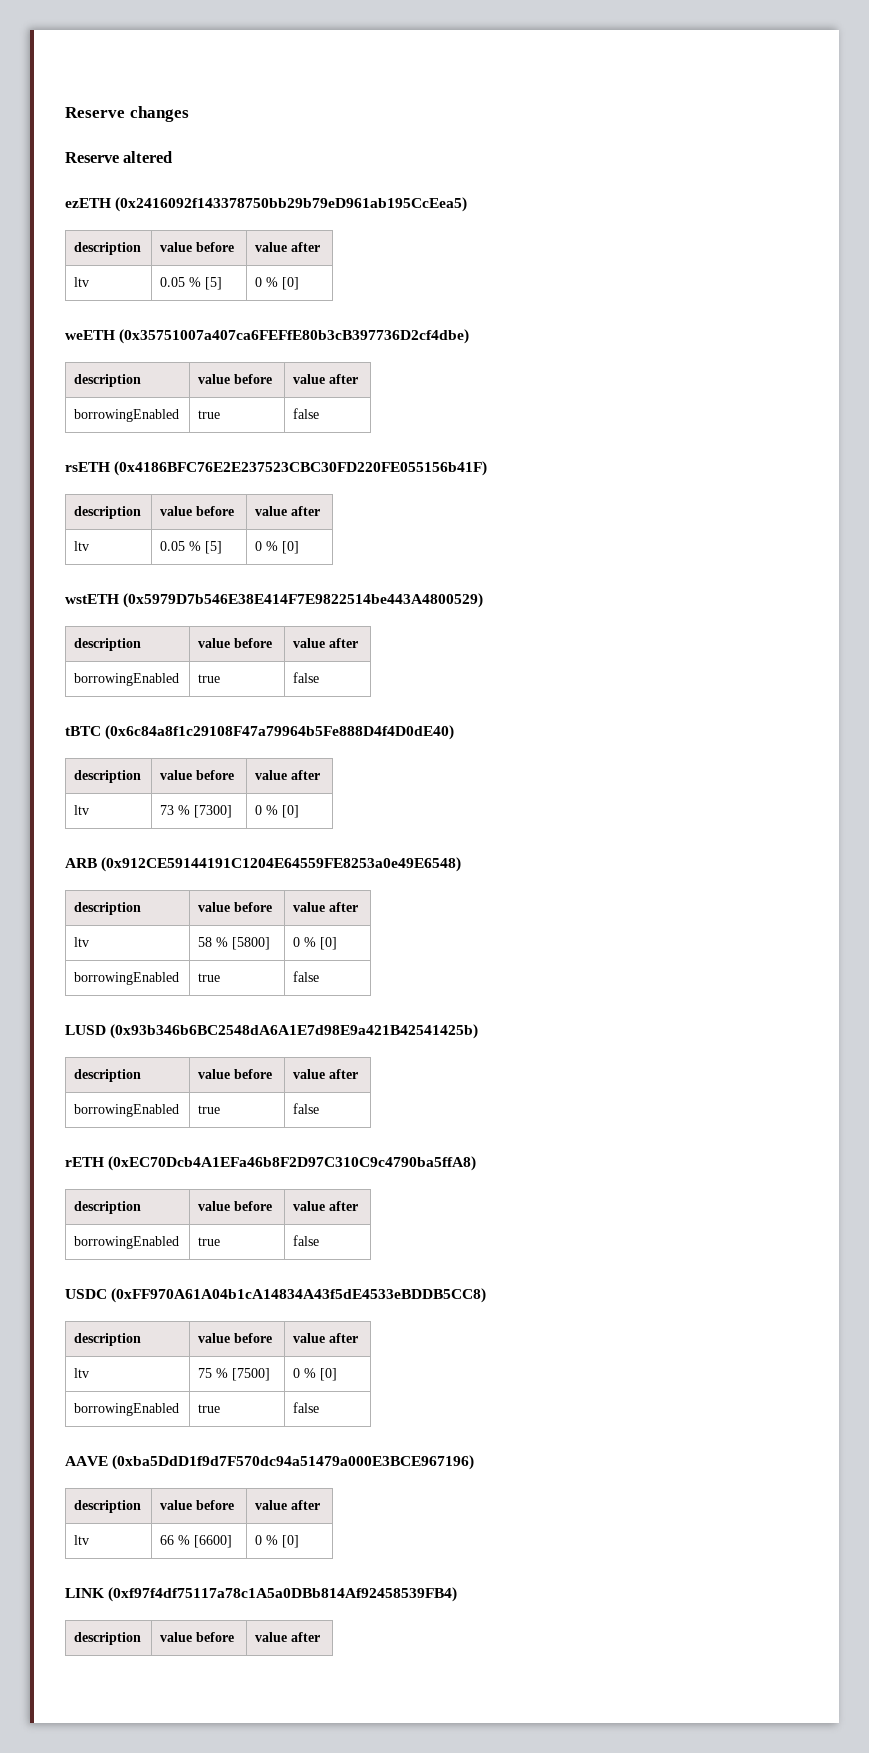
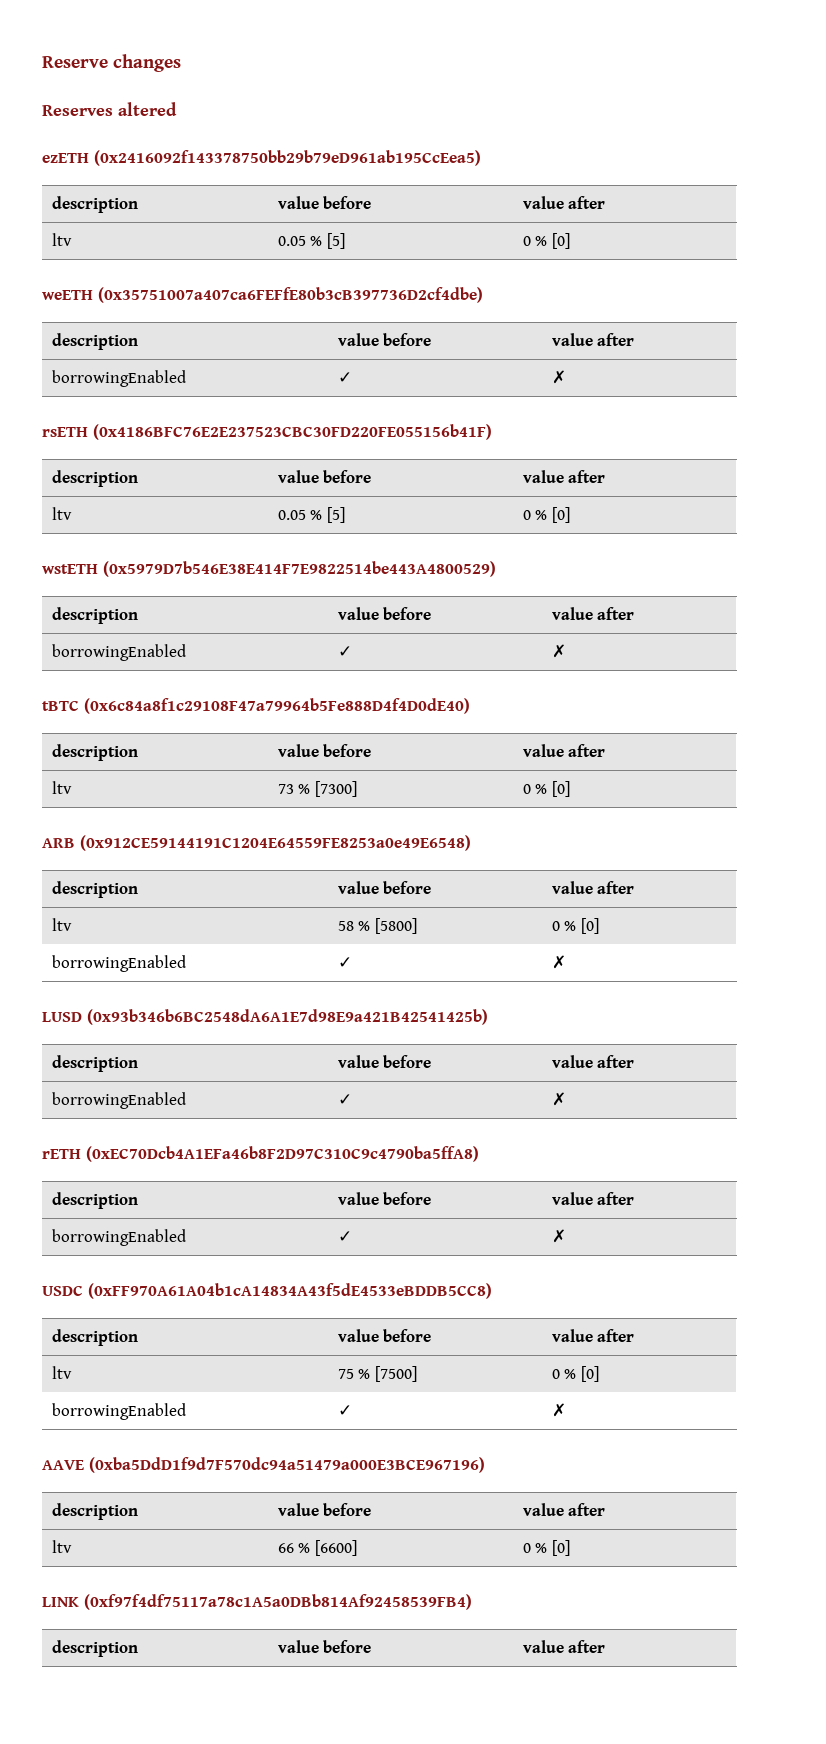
- Reserve altered
+ Reserves altered
  weETH (0x35751007a407ca6FEFfE80b3cB397736D2cf4dbe)
  description | value before | value after
- borrowingEnabled | true | false
+ borrowingEnabled | ✓ | ✗
  wstETH (0x5979D7b546E38E414F7E9822514be443A4800529)
  description | value before | value after
- borrowingEnabled | true | false
+ borrowingEnabled | ✓ | ✗
  ltv | 58 % [5800] | 0 % [0]
- borrowingEnabled | true | false
+ borrowingEnabled | ✓ | ✗
  LUSD (0x93b346b6BC2548dA6A1E7d98E9a421B42541425b)
  description | value before | value after
- borrowingEnabled | true | false
+ borrowingEnabled | ✓ | ✗
  rETH (0xEC70Dcb4A1EFa46b8F2D97C310C9c4790ba5ffA8)
  description | value before | value after
- borrowingEnabled | true | false
+ borrowingEnabled | ✓ | ✗
  ltv | 75 % [7500] | 0 % [0]
- borrowingEnabled | true | false
+ borrowingEnabled | ✓ | ✗

